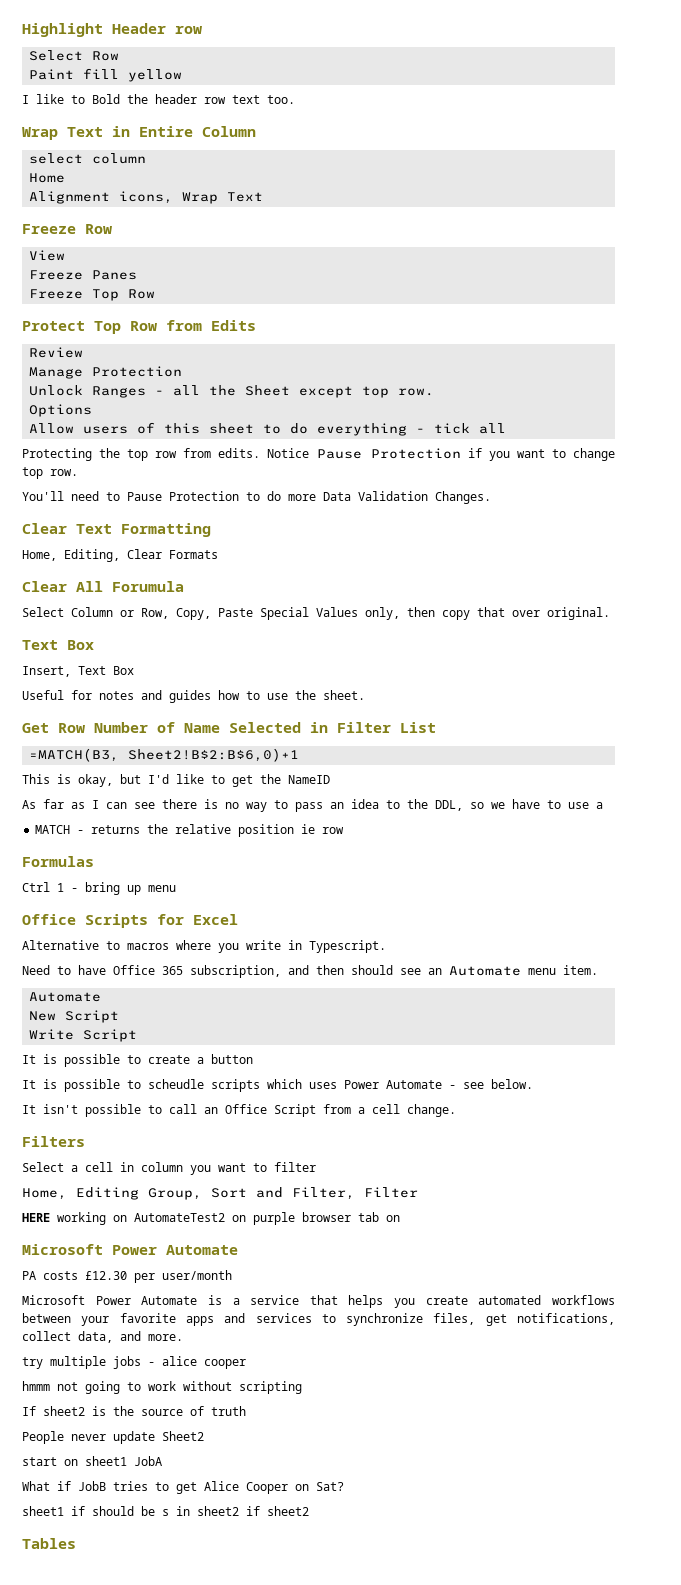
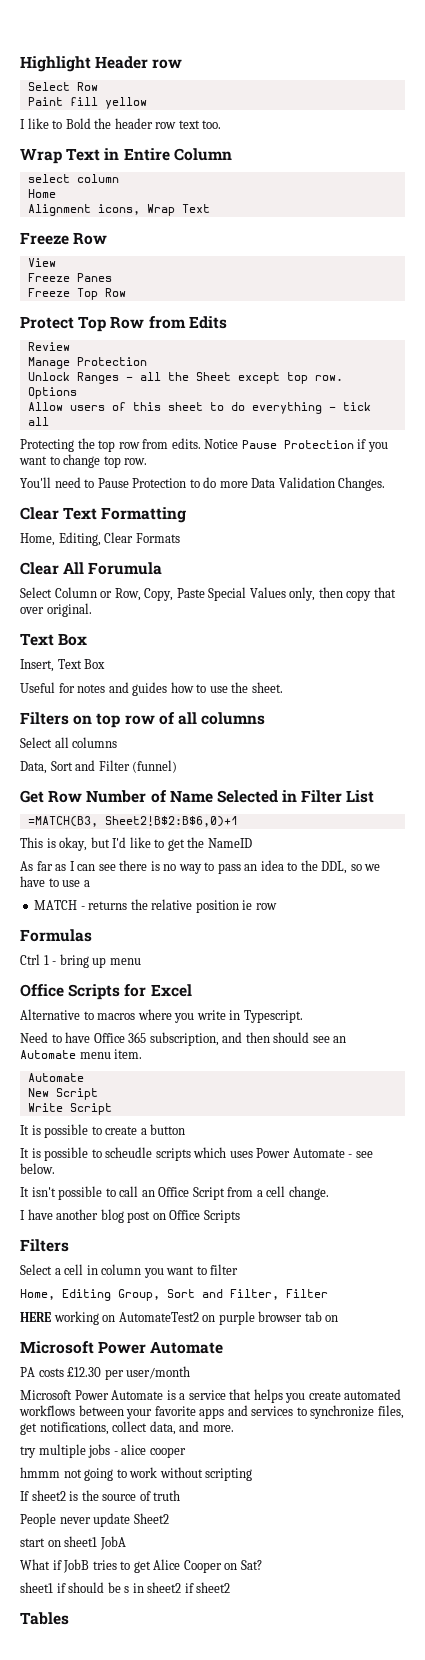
+ Filters on top row of all columns
+ Select all columns
+ Data, Sort and Filter (funnel)
+ I have another blog post on Office Scripts

